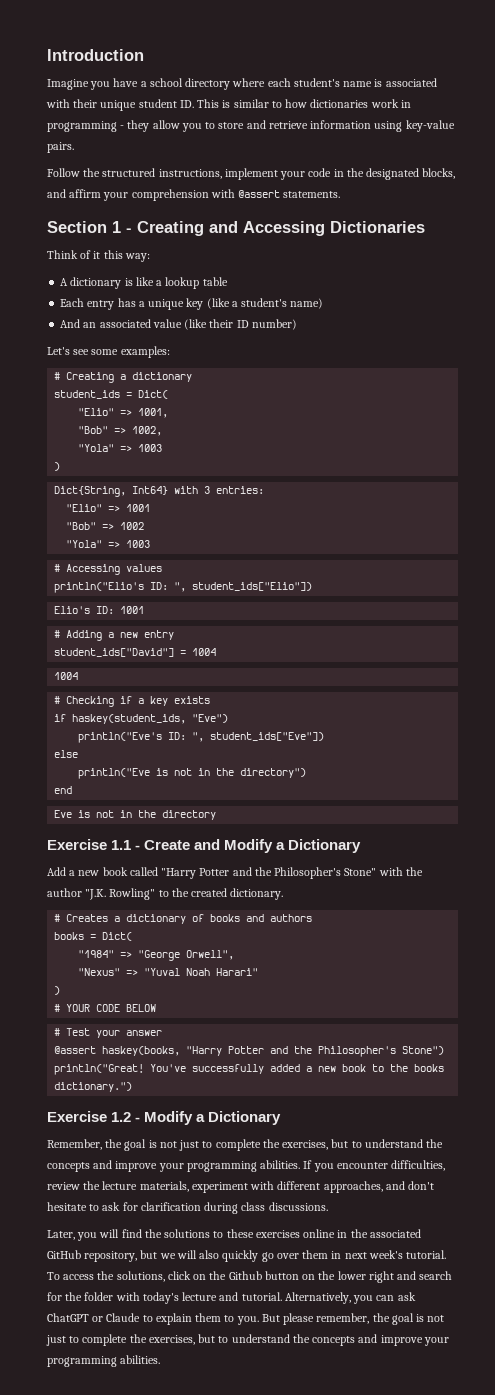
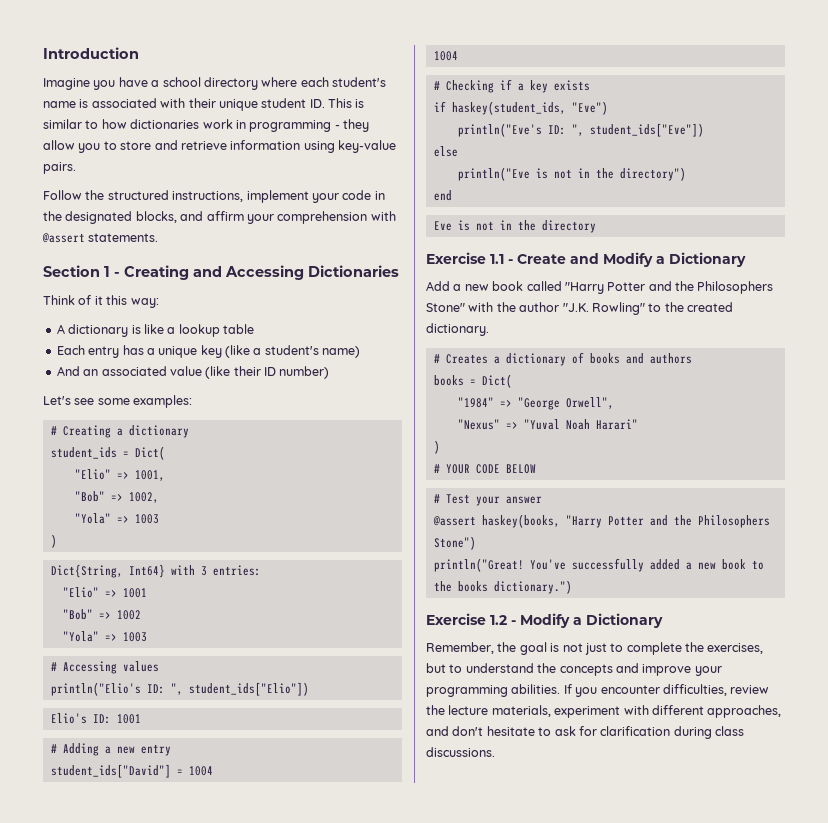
- Add a new book called "Harry Potter and the Philosopher's Stone" with the author "J.K. Rowling" to the created dictionary.
+ Add a new book called "Harry Potter and the Philosophers Stone" with the author "J.K. Rowling" to the created dictionary.
- @assert haskey(books, "Harry Potter and the Philosopher's Stone")
+ @assert haskey(books, "Harry Potter and the Philosophers Stone")
- Later, you will find the solutions to these exercises online in the associated GitHub repository, but we will also quickly go over them in next week's tutorial. To access the solutions, click on the Github button on the lower right and search for the folder with today's lecture and tutorial. Alternatively, you can ask ChatGPT or Claude to explain them to you. But please remember, the goal is not just to complete the exercises, but to understand the concepts and improve your programming abilities.

